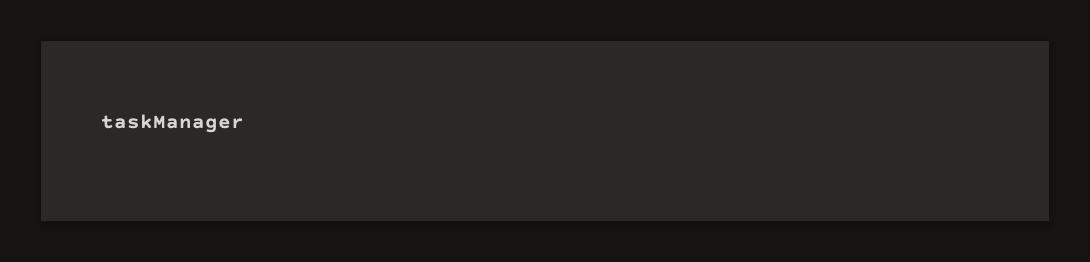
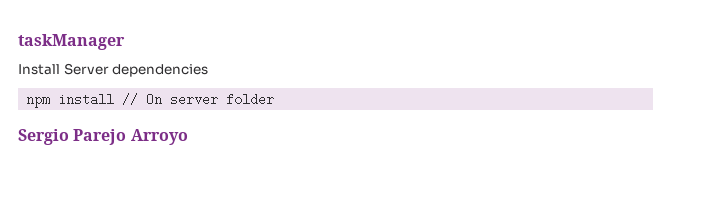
+ Install Server dependencies
+ npm install // On server folder
+ Sergio Parejo Arroyo

